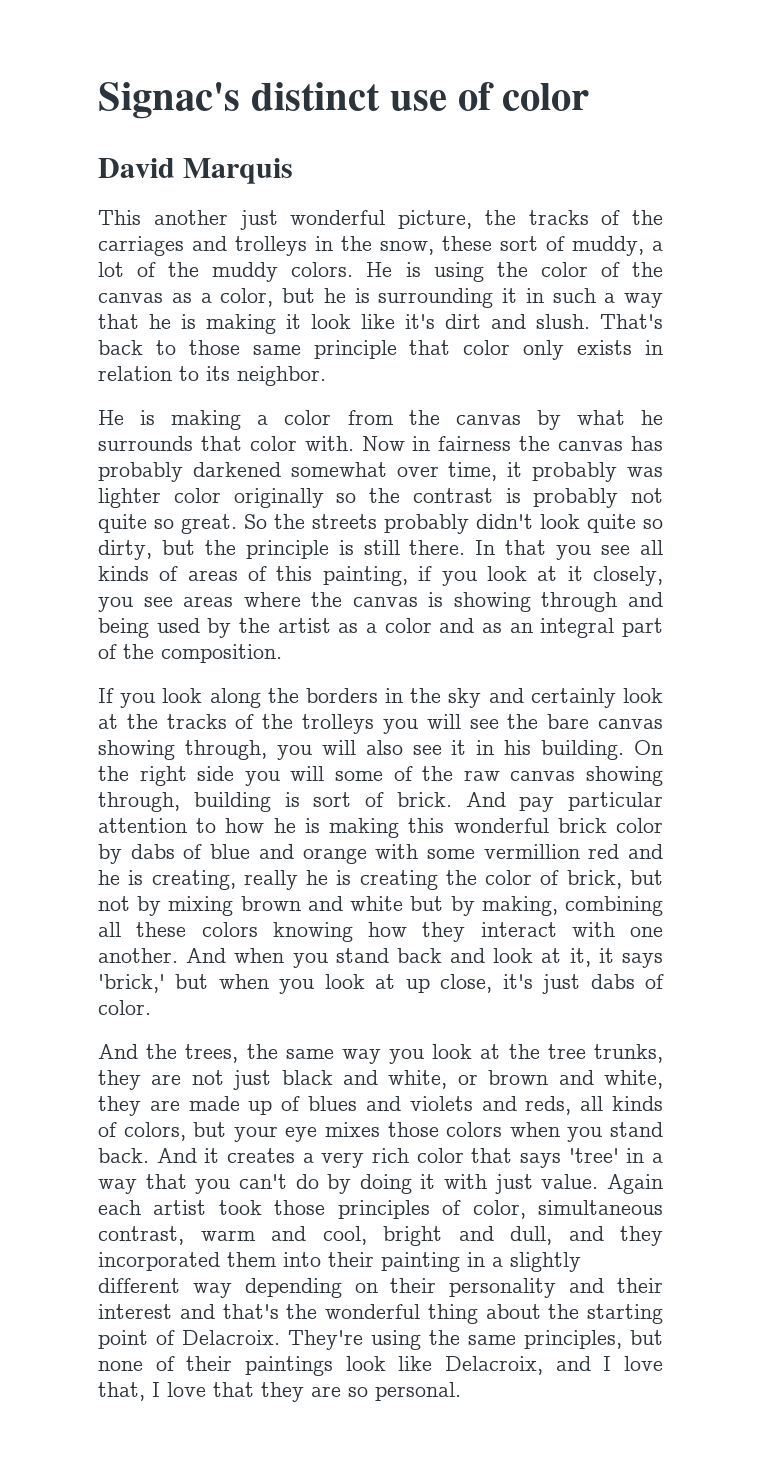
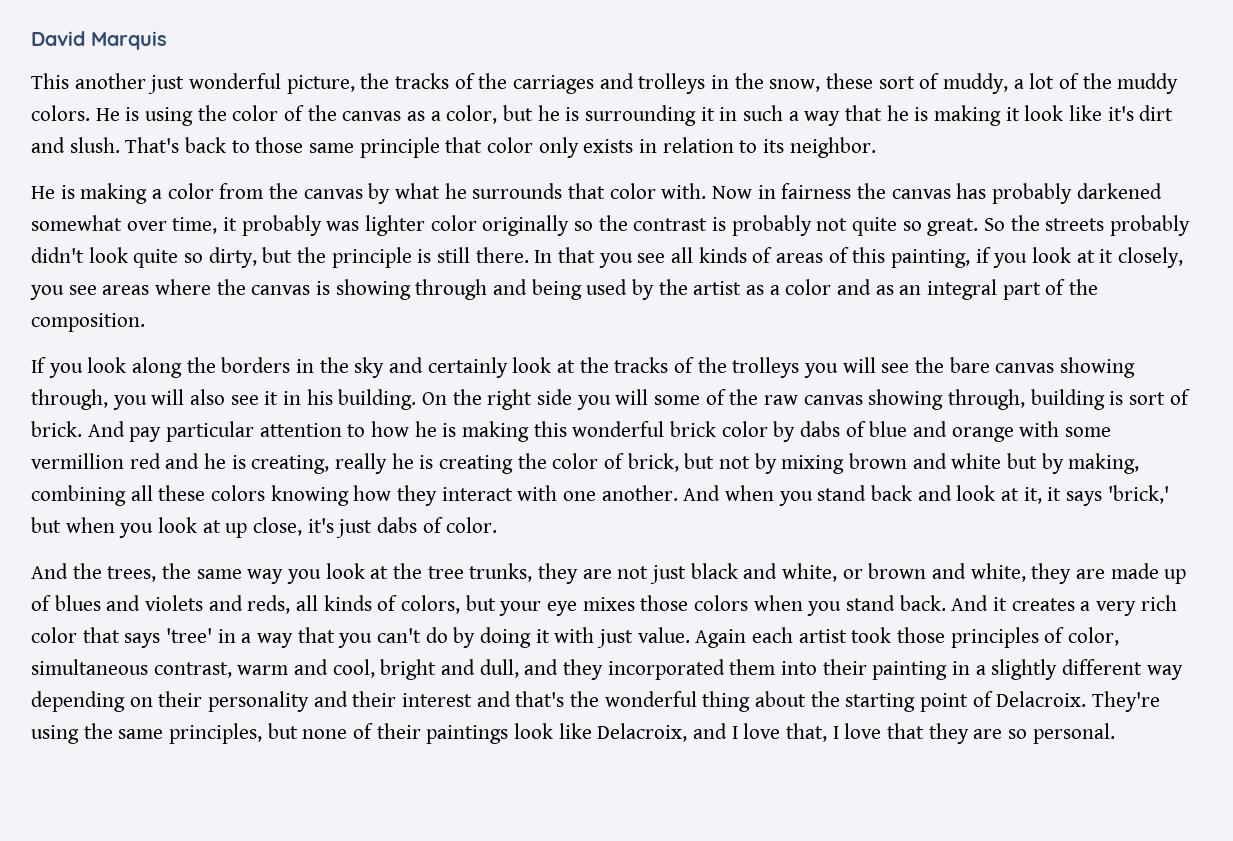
- Signac's distinct use of color

